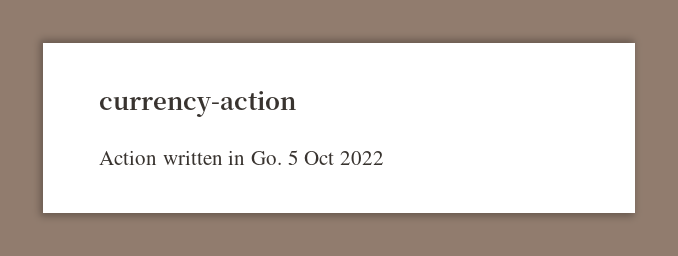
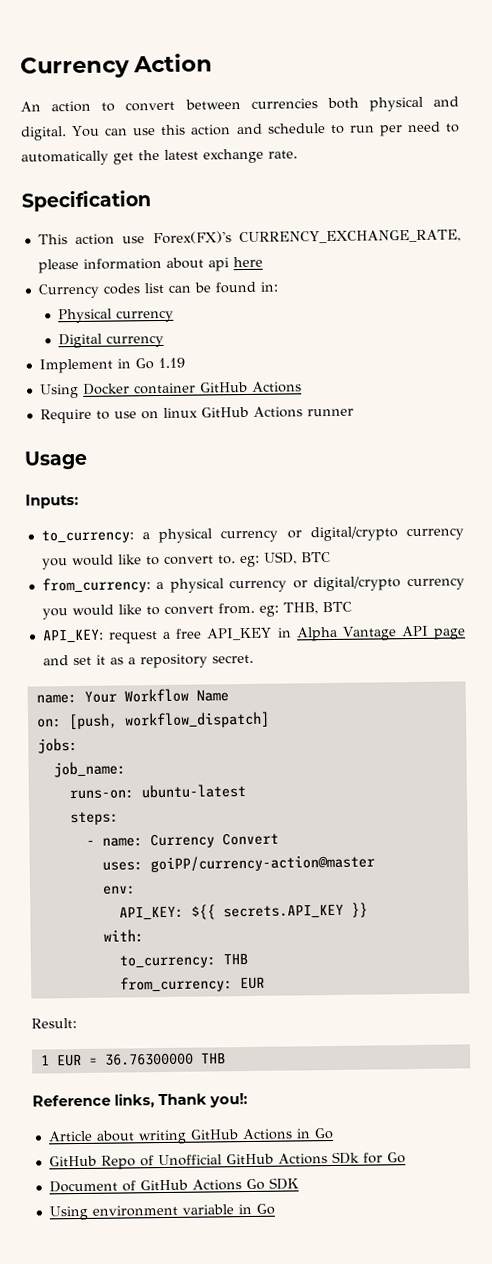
- currency-action
- Action written in Go. 5 Oct 2022
+ Currency Action
+ An action to convert between currencies both physical and digital. You can use this action and schedule to run per need to automatically get the latest exchange rate.
+ Specification
+ This action use Forex(FX)'s CURRENCY_EXCHANGE_RATE, please information about api here
+ Currency codes list can be found in:
+ Physical currency
+ Digital currency
+ Implement in Go 1.19
+ Using Docker container GitHub Actions
+ Require to use on linux GitHub Actions runner
+ Usage
+ Inputs:
+ to_currency: a physical currency or digital/crypto currency you would like to convert to. eg: USD, BTC
+ from_currency: a physical currency or digital/crypto currency you would like to convert from. eg: THB, BTC
+ API_KEY: request a free API_KEY in Alpha Vantage API page and set it as a repository secret.
+ name: Your Workflow Name
+ on: [push, workflow_dispatch]
+ jobs:
+ job_name:
+ runs-on: ubuntu-latest
+ steps:
+ - name: Currency Convert
+ uses: goiPP/currency-action@master
+ env:
+ API_KEY: ${{ secrets.API_KEY }}
+ with:
+ to_currency: THB
+ from_currency: EUR
+ Result:
+ 1 EUR = 36.76300000 THB
+ Reference links, Thank you!:
+ Article about writing GitHub Actions in Go
+ GitHub Repo of Unofficial GitHub Actions SDk for Go
+ Document of GitHub Actions Go SDK
+ Using environment variable in Go

